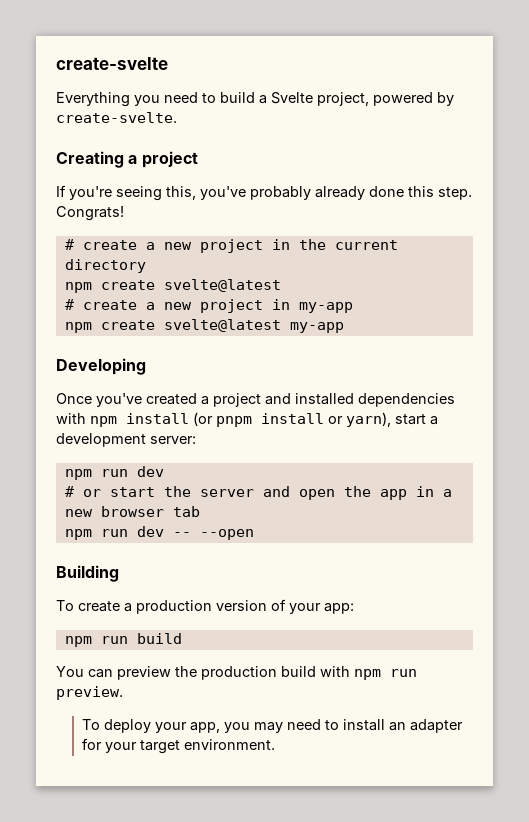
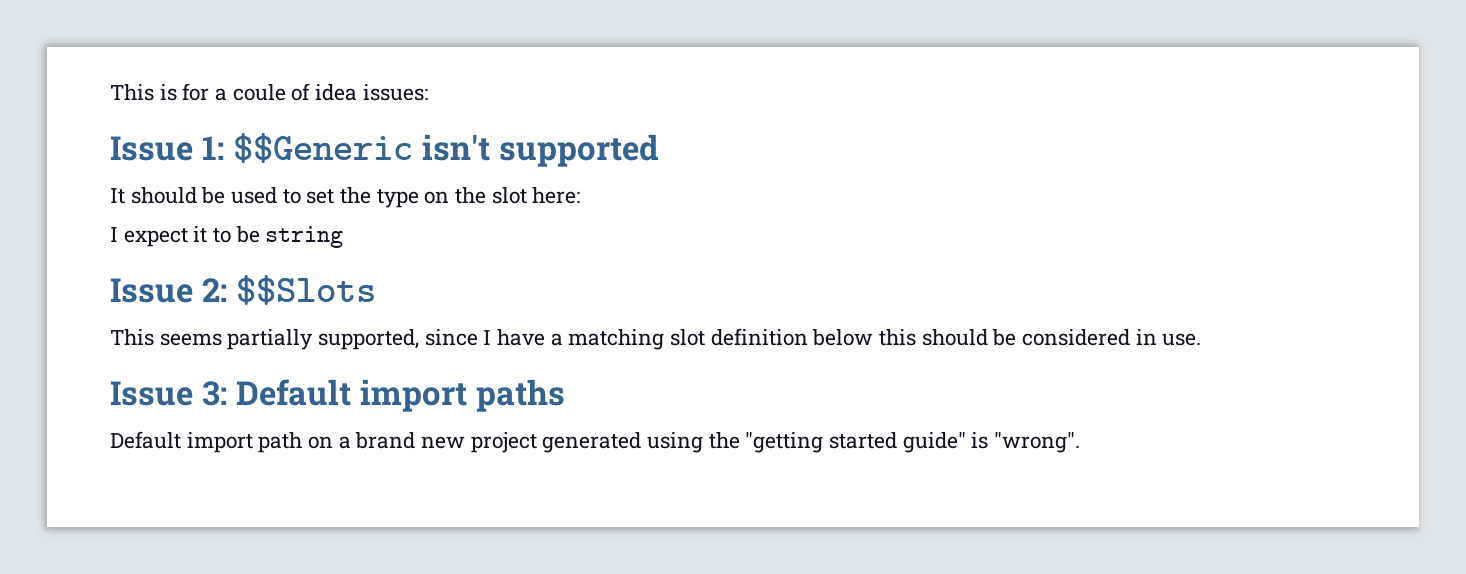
- create-svelte
- Everything you need to build a Svelte project, powered by create-svelte.
- Creating a project
- If you're seeing this, you've probably already done this step. Congrats!
- # create a new project in the current directory
- npm create svelte@latest
- # create a new project in my-app
- npm create svelte@latest my-app
- Developing
- Once you've created a project and installed dependencies with npm install (or pnpm install or yarn), start a development server:
- npm run dev
- # or start the server and open the app in a new browser tab
- npm run dev -- --open
- Building
- To create a production version of your app:
- npm run build
- You can preview the production build with npm run preview.
- To deploy your app, you may need to install an adapter for your target environment.
+ This is for a coule of idea issues:
+ Issue 1: $$Generic isn't supported
+ It should be used to set the type on the slot here:
+ I expect it to be string
+ Issue 2: $$Slots
+ This seems partially supported, since I have a matching slot definition below this should be considered in use.
+ Issue 3: Default import paths
+ Default import path on a brand new project generated using the "getting started guide" is "wrong".

